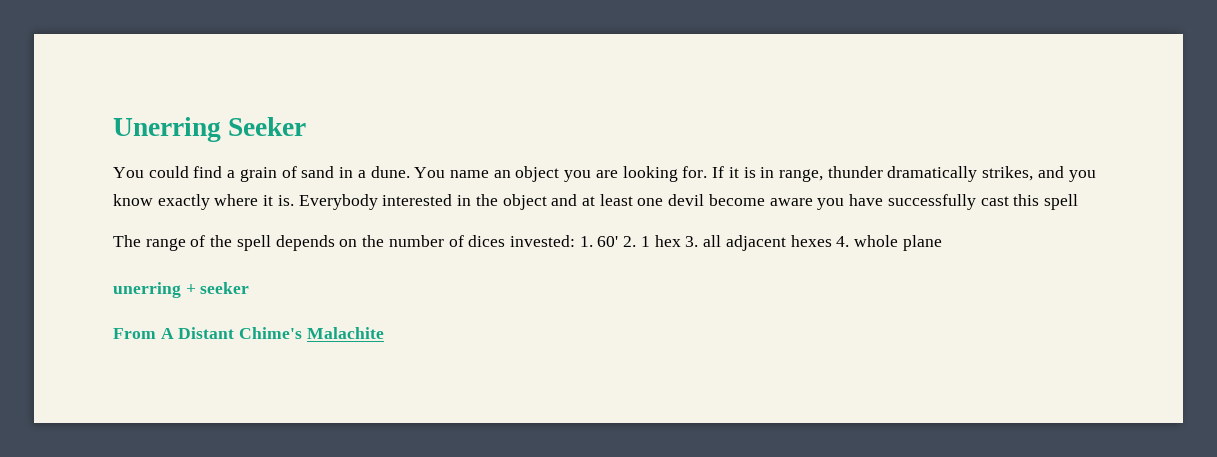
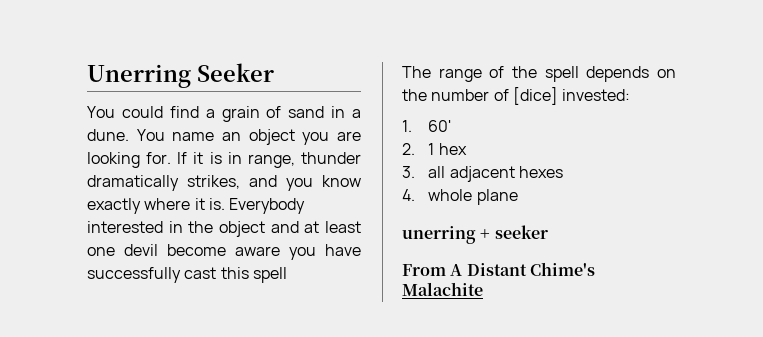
- The range of the spell depends on the number of dices invested: 1. 60' 2. 1 hex 3. all adjacent hexes 4. whole plane
+ The range of the spell depends on the number of [dice] invested:
+ 1. 60'
+ 2. 1 hex
+ 3. all adjacent hexes
+ 4. whole plane

